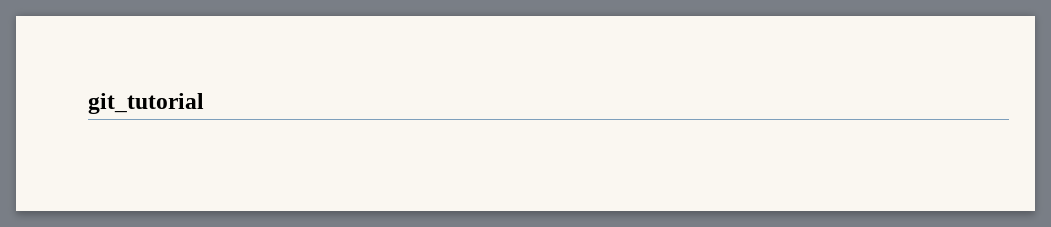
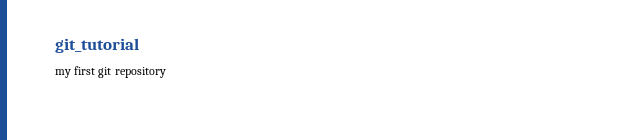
+ my first git repository

